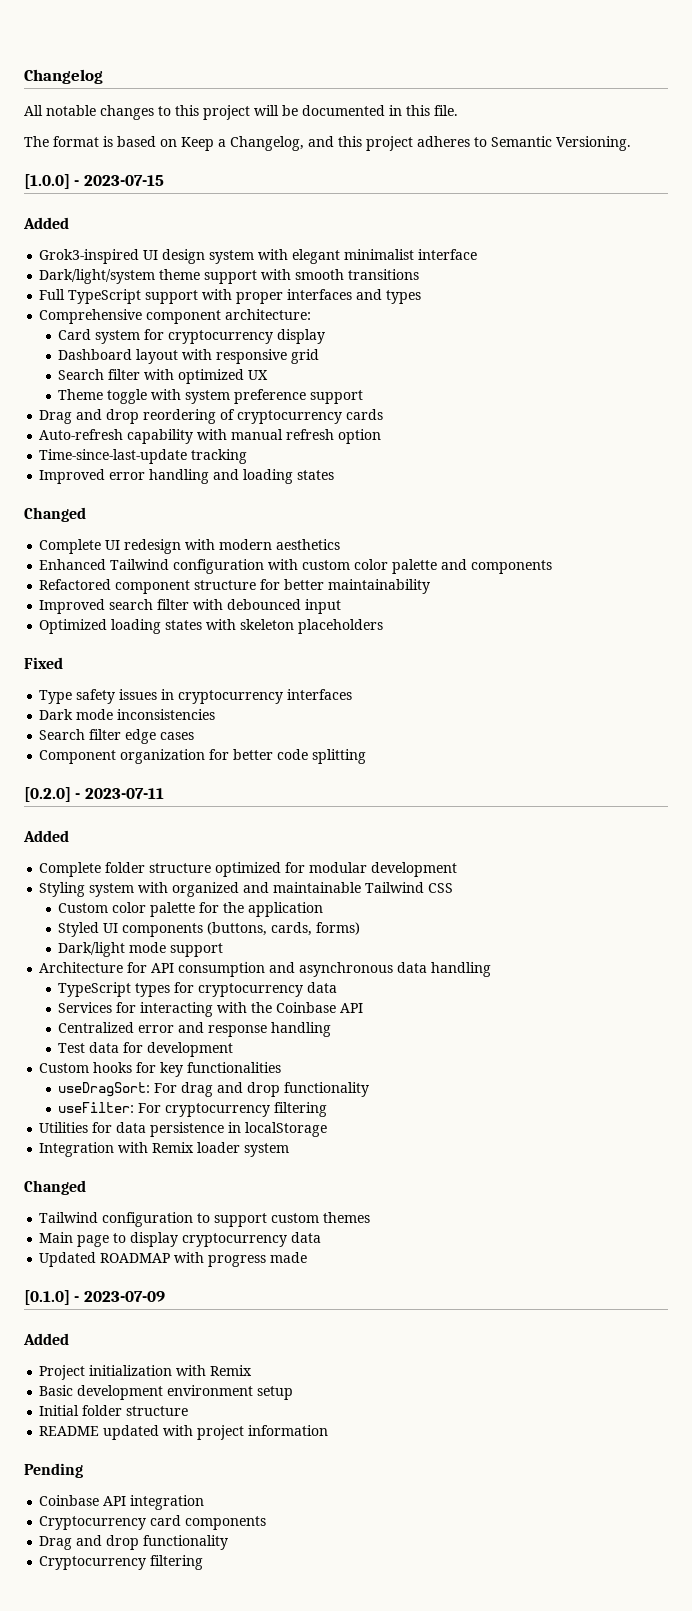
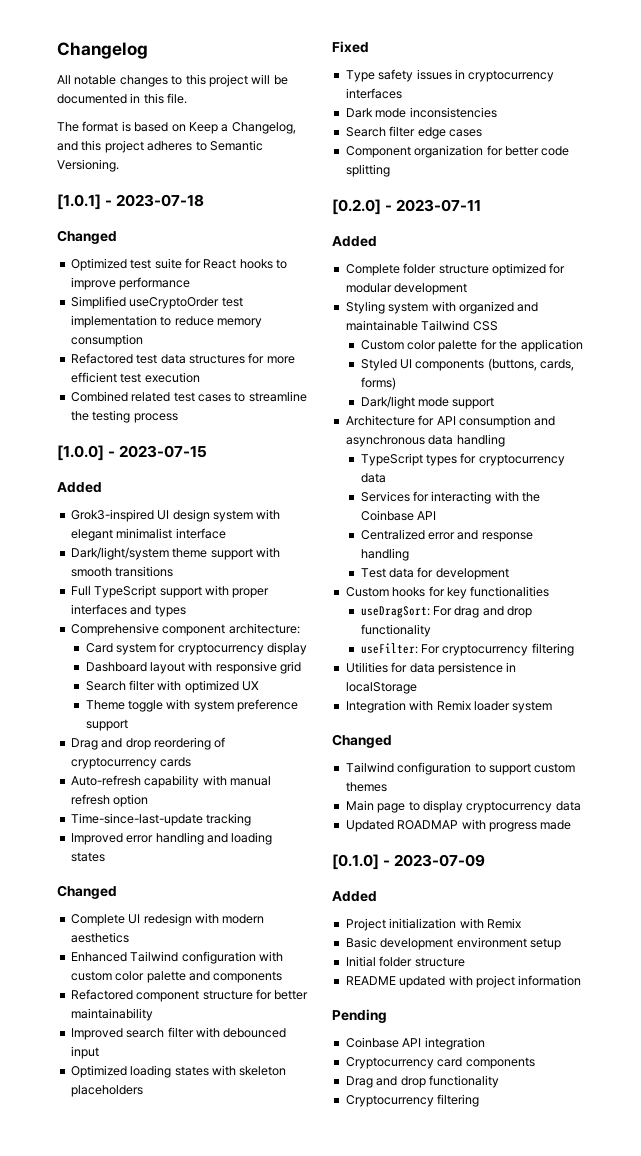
+ [1.0.1] - 2023-07-18
+ Changed
+ Optimized test suite for React hooks to improve performance
+ Simplified useCryptoOrder test implementation to reduce memory consumption
+ Refactored test data structures for more efficient test execution
+ Combined related test cases to streamline the testing process

